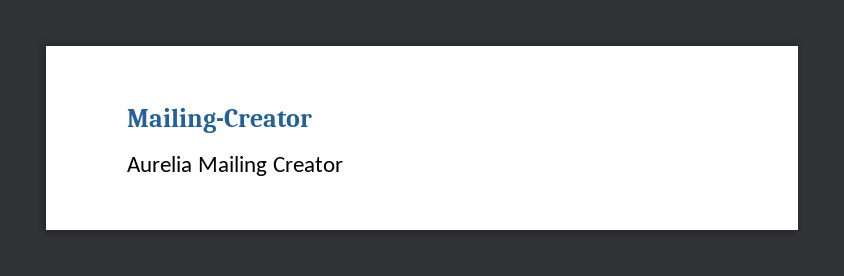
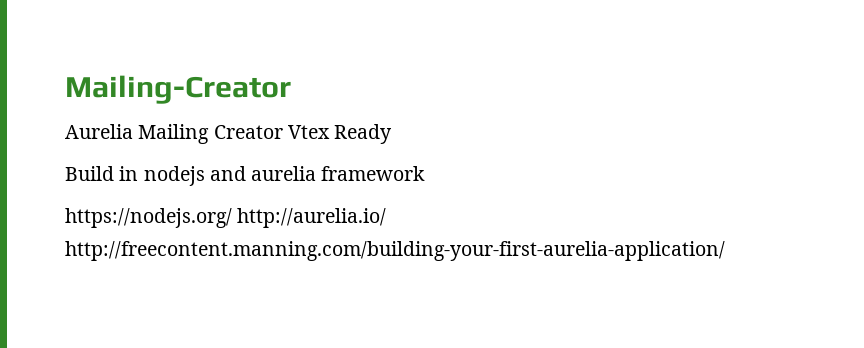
- Aurelia Mailing Creator
+ Aurelia Mailing Creator Vtex Ready
+ Build in nodejs and aurelia framework
+ https://nodejs.org/ http://aurelia.io/ http://freecontent.manning.com/building-your-first-aurelia-application/

